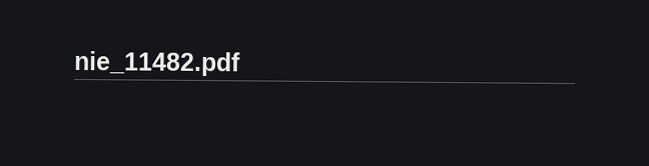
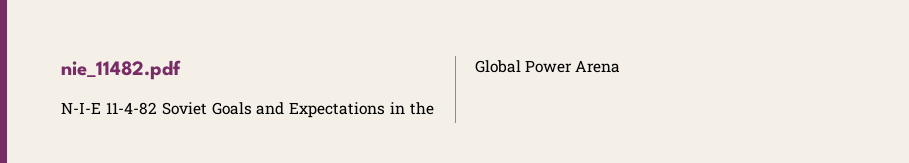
+ N-I-E 11-4-82 Soviet Goals and Expectations in the Global Power Arena

